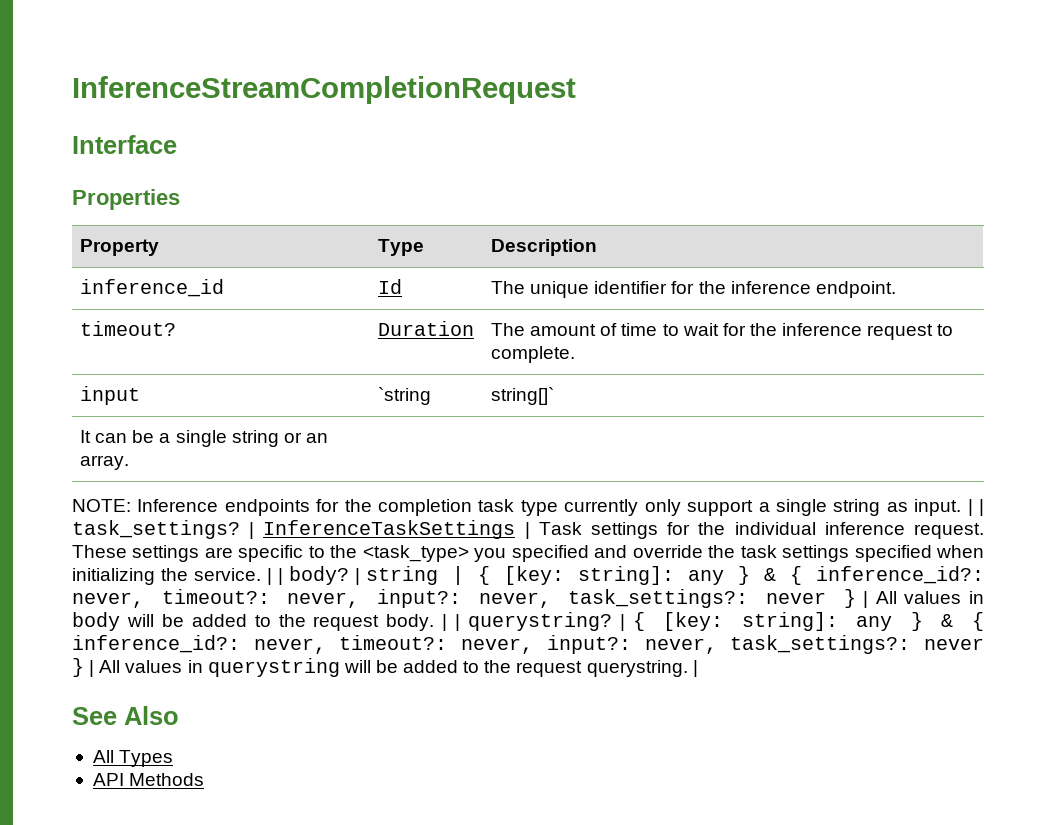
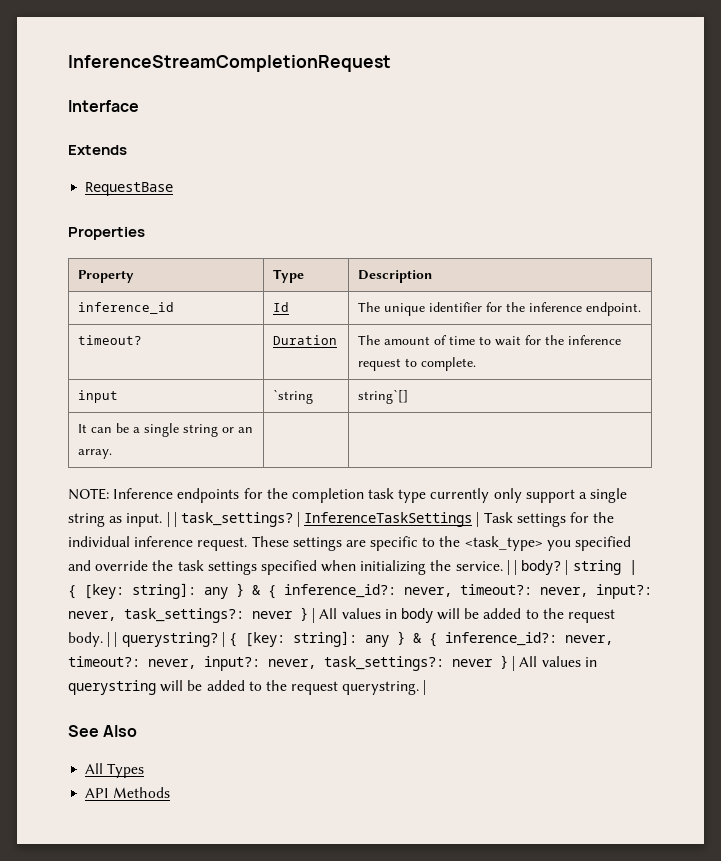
+ Extends
+ RequestBase
- input | `string | string[]`
+ input | `string | string`[]

